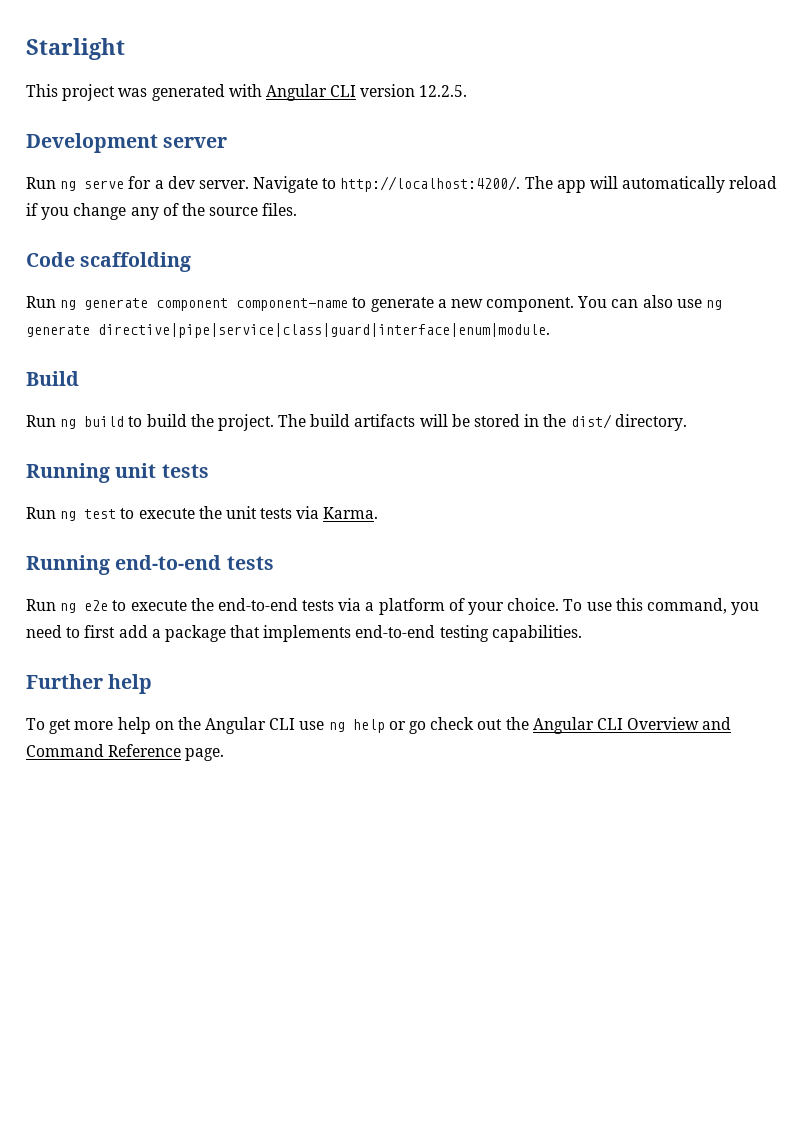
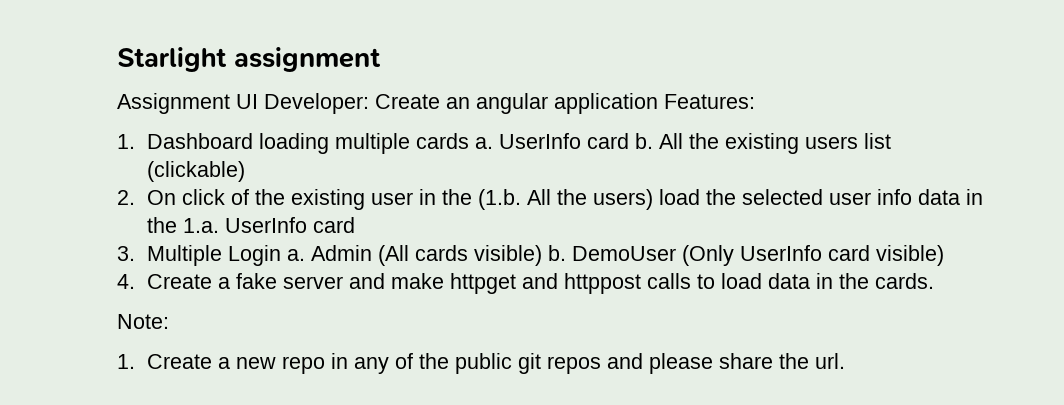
- Starlight
- This project was generated with Angular CLI version 12.2.5.
- Development server
- Run ng serve for a dev server. Navigate to http://localhost:4200/. The app will automatically reload if you change any of the source files.
- Code scaffolding
- Run ng generate component component-name to generate a new component. You can also use ng generate directive|pipe|service|class|guard|interface|enum|module.
- Build
- Run ng build to build the project. The build artifacts will be stored in the dist/ directory.
- Running unit tests
- Run ng test to execute the unit tests via Karma.
- Running end-to-end tests
- Run ng e2e to execute the end-to-end tests via a platform of your choice. To use this command, you need to first add a package that implements end-to-end testing capabilities.
- Further help
- To get more help on the Angular CLI use ng help or go check out the Angular CLI Overview and Command Reference page.
+ Starlight assignment
+ Assignment UI Developer: Create an angular application Features:
+ 1. Dashboard loading multiple cards a. UserInfo card b. All the existing users list (clickable)
+ 2. On click of the existing user in the (1.b. All the users) load the selected user info data in the 1.a. UserInfo card
+ 3. Multiple Login a. Admin (All cards visible) b. DemoUser (Only UserInfo card visible)
+ 4. Create a fake server and make httpget and httppost calls to load data in the cards.
+ Note:
+ 1. Create a new repo in any of the public git repos and please share the url.

